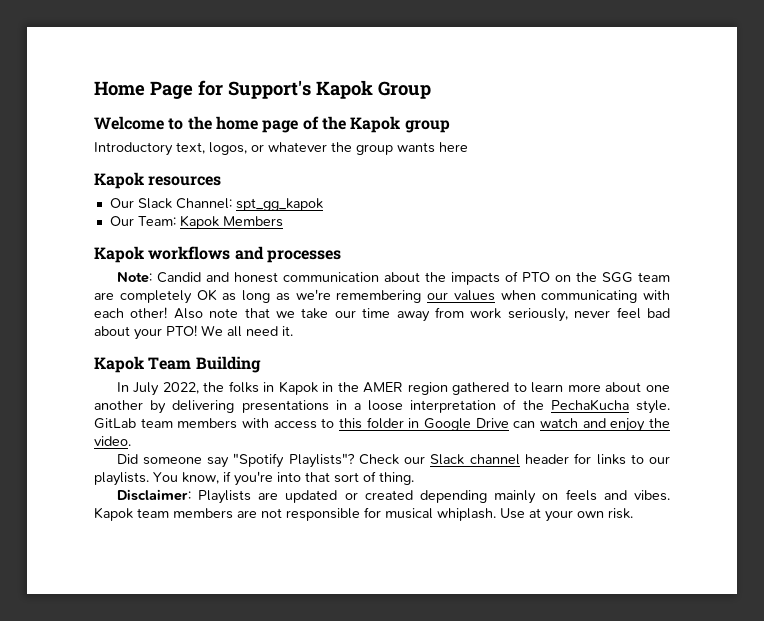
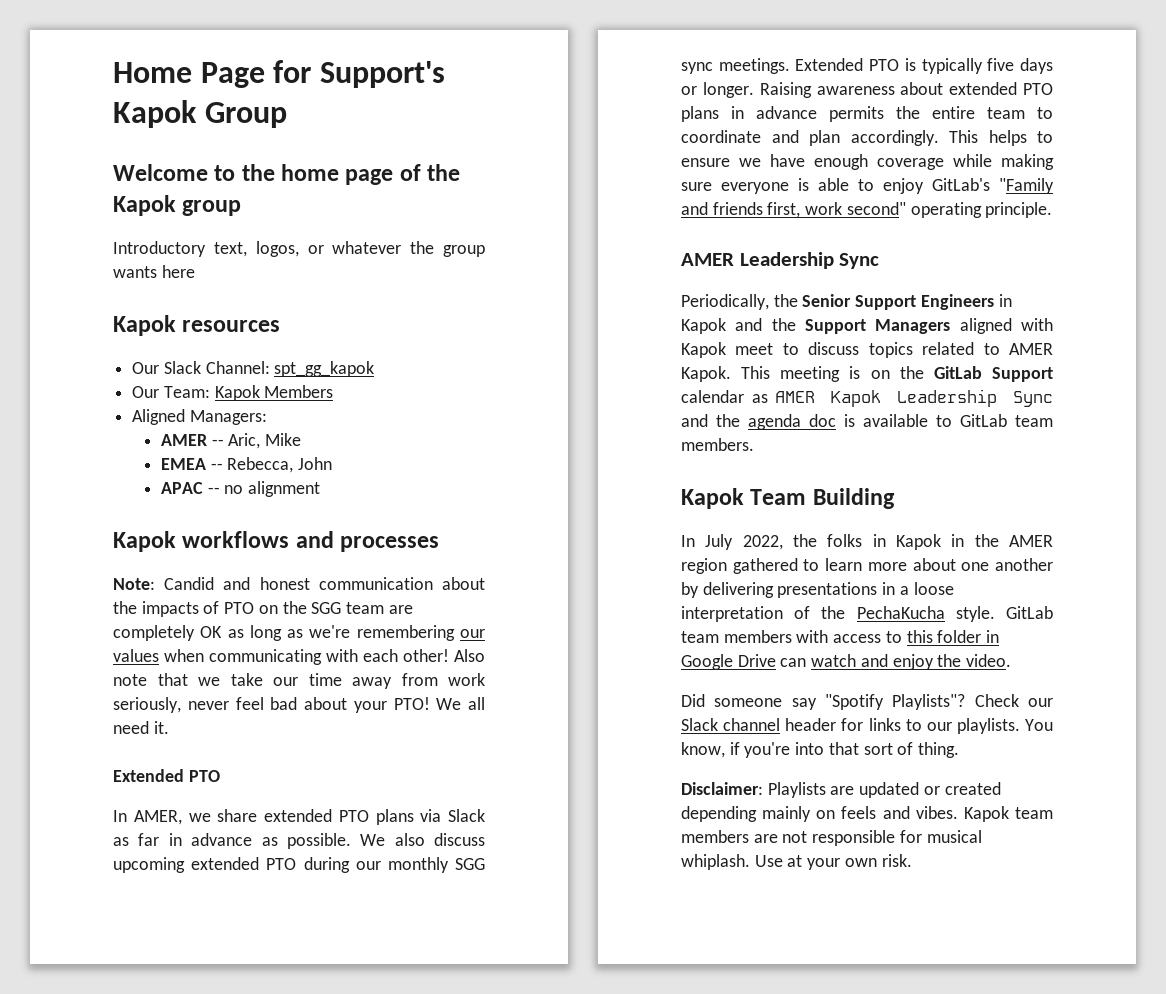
+ Aligned Managers:
+ AMER -- Aric, Mike
+ EMEA -- Rebecca, John
+ APAC -- no alignment
  We all need it.
+ Extended PTO
+ In AMER, we share extended PTO plans via Slack as far in advance as possible. We also discuss upcoming extended PTO during our monthly SGG sync meetings. Extended PTO is typically five days or longer. Raising awareness about extended PTO plans in advance permits the entire team to coordinate and plan accordingly. This helps to ensure we have enough coverage while making sure everyone is able to enjoy GitLab's "Family and friends first, work second" operating principle.
+ AMER Leadership Sync
+ Periodically, the Senior Support Engineers in Kapok and the Support Managers aligned with Kapok meet to discuss topics related to AMER Kapok. This meeting is on the GitLab Support calendar as AMER Kapok Leadership Sync and the agenda doc is available to GitLab team members.

